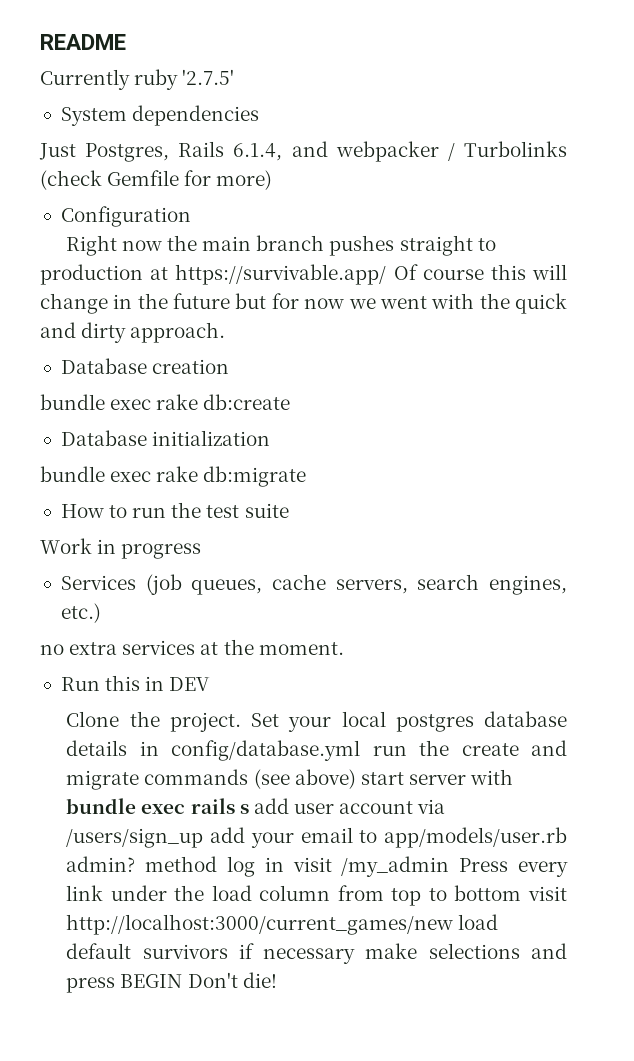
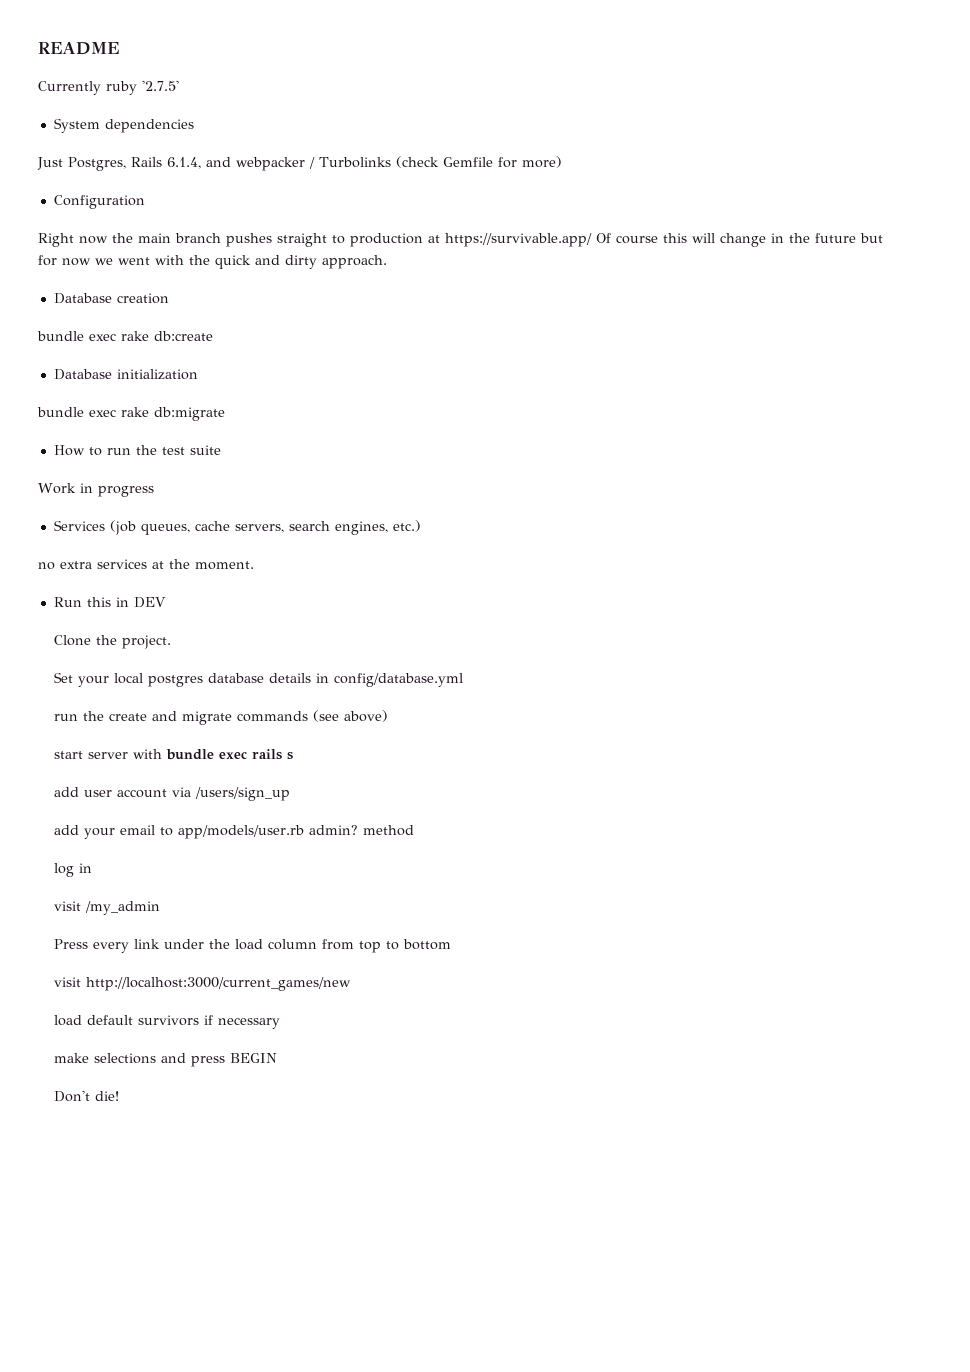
- Clone the project. Set your local postgres database details in config/database.yml run the create and migrate commands (see above) start server with bundle exec rails s add user account via /users/sign_up add your email to app/models/user.rb admin? method log in visit /my_admin Press every link under the load column from top to bottom visit http://localhost:3000/current_games/new load default survivors if necessary make selections and press BEGIN Don't die!
+ Clone the project.
+ Set your local postgres database details in config/database.yml
+ run the create and migrate commands (see above)
+ start server with bundle exec rails s
+ add user account via /users/sign_up
+ add your email to app/models/user.rb admin? method
+ log in
+ visit /my_admin
+ Press every link under the load column from top to bottom
+ visit http://localhost:3000/current_games/new
+ load default survivors if necessary
+ make selections and press BEGIN
+ Don't die!

